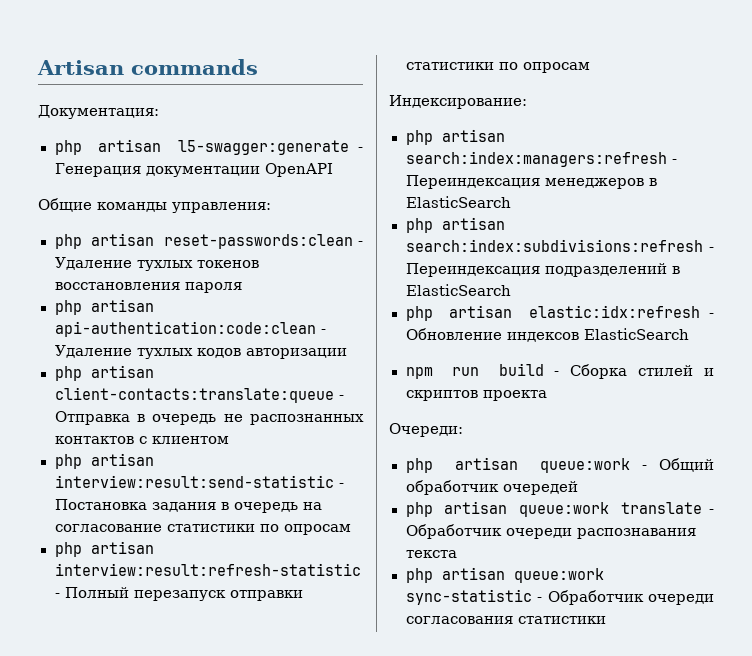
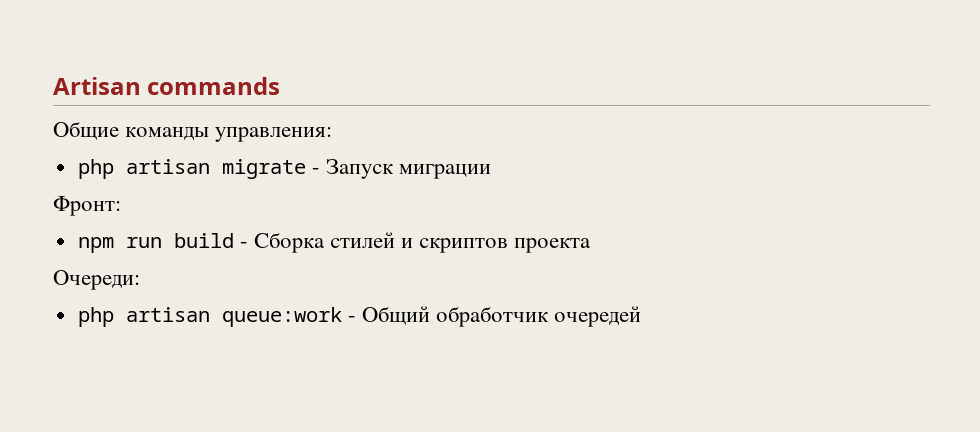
- Документация:
- php artisan l5-swagger:generate - Генерация документации OpenAPI
- php artisan reset-passwords:clean - Удаление тухлых токенов восстановления пароля
- php artisan api-authentication:code:clean - Удаление тухлых кодов авторизации
- php artisan client-contacts:translate:queue - Отправка в очередь не распознанных контактов с клиентом
- php artisan interview:result:send-statistic - Постановка задания в очередь на согласование статистики по опросам
- php artisan interview:result:refresh-statistic - Полный перезапуск отправки статистики по опросам
- Индексирование:
- php artisan search:index:managers:refresh - Переиндексация менеджеров в ElasticSearch
- php artisan search:index:subdivisions:refresh - Переиндексация подразделений в ElasticSearch
- php artisan elastic:idx:refresh - Обновление индексов ElasticSearch
+ php artisan migrate - Запуск миграции
+ Фронт:
- php artisan queue:work translate - Обработчик очереди распознавания текста
- php artisan queue:work sync-statistic - Обработчик очереди согласования статистики

